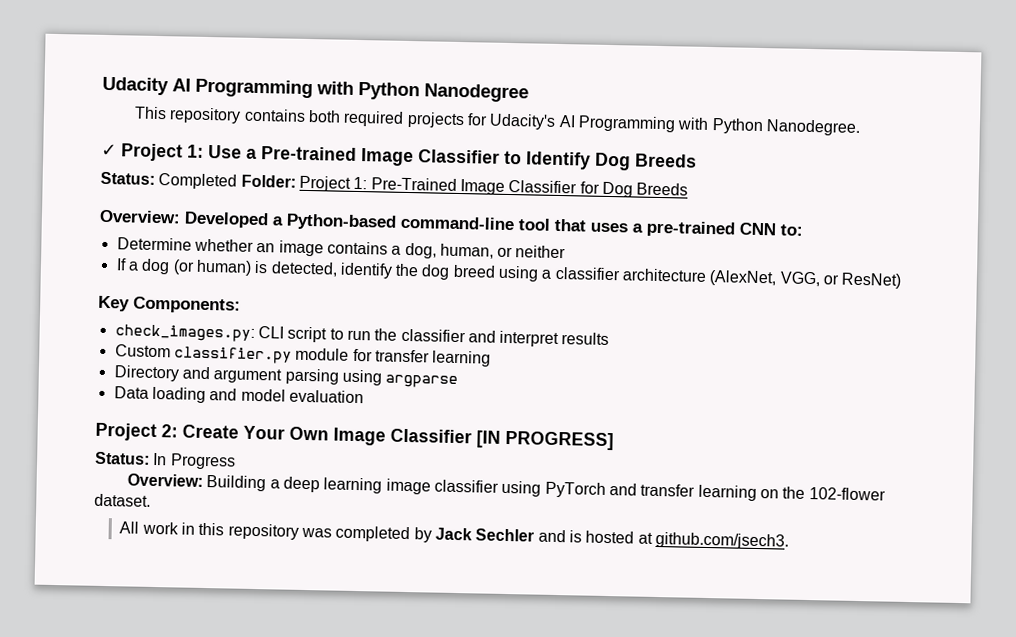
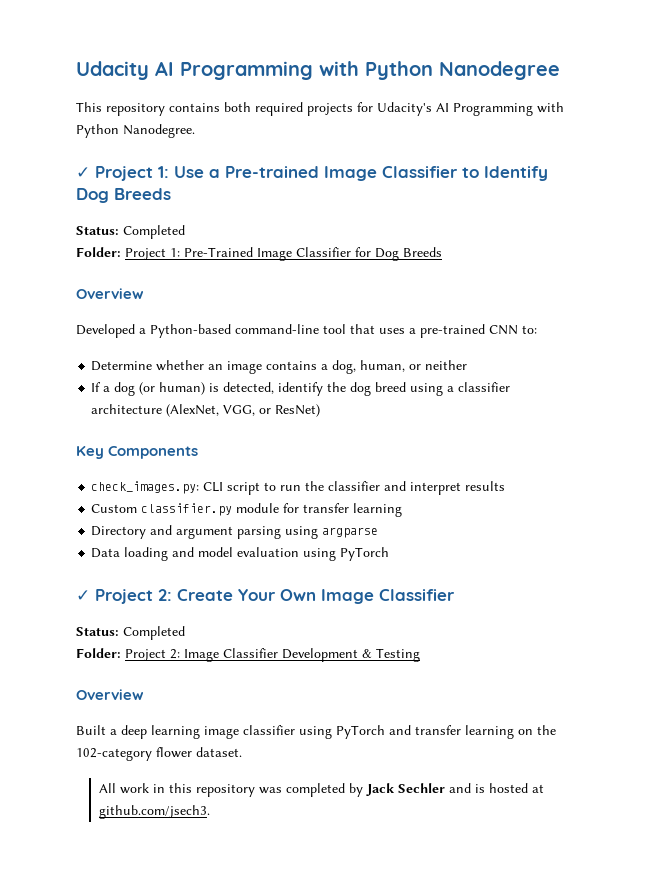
  ✓ Project 1: Use a Pre-trained Image Classifier to Identify Dog Breeds
- Status: Completed Folder: Project 1: Pre-Trained Image Classifier for Dog Breeds
- Overview: Developed a Python-based command-line tool that uses a pre-trained CNN to:
+ Status: Completed
+ Folder: Project 1: Pre-Trained Image Classifier for Dog Breeds
+ Overview
+ Developed a Python-based command-line tool that uses a pre-trained CNN to:
- Key Components:
+ Key Components
- Data loading and model evaluation
- Project 2: Create Your Own Image Classifier [IN PROGRESS]
- Status: In Progress
- Overview: Building a deep learning image classifier using PyTorch and transfer learning on the 102-flower dataset.
+ Data loading and model evaluation using PyTorch
+ ✓ Project 2: Create Your Own Image Classifier
+ Status: Completed
+ Folder: Project 2: Image Classifier Development & Testing
+ Overview
+ Built a deep learning image classifier using PyTorch and transfer learning on the 102-category flower dataset.

